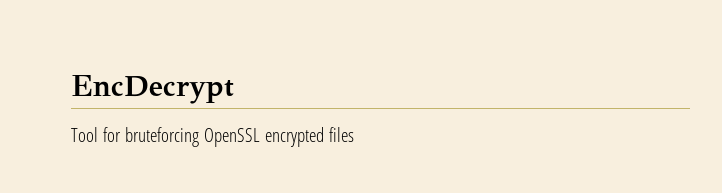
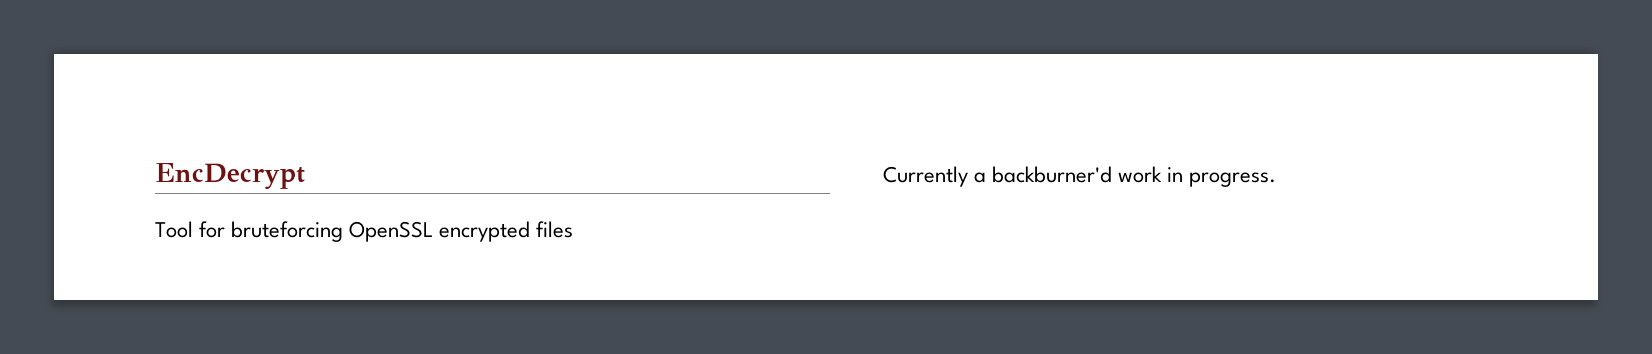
+ Currently a backburner'd work in progress.

